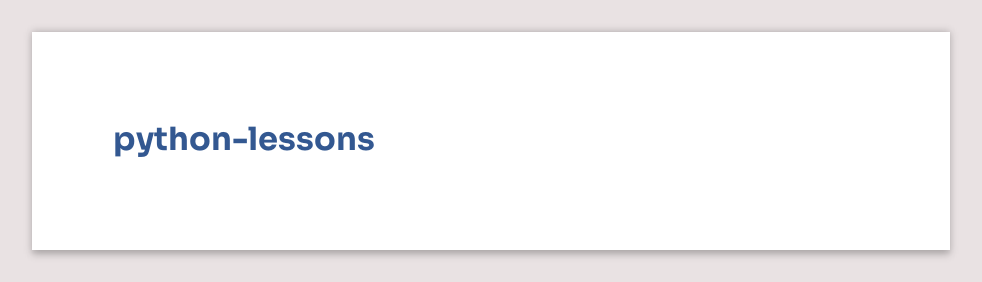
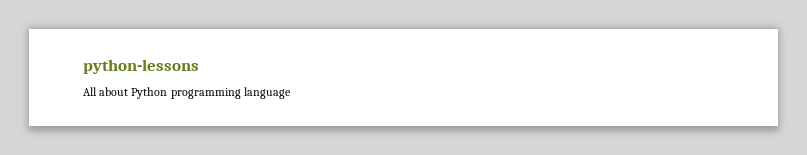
+ All about Python programming language

